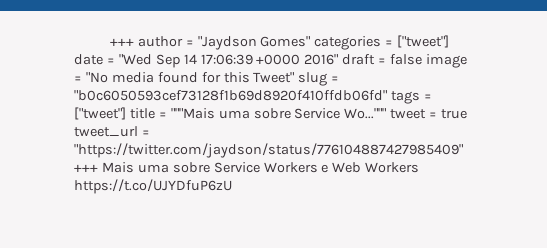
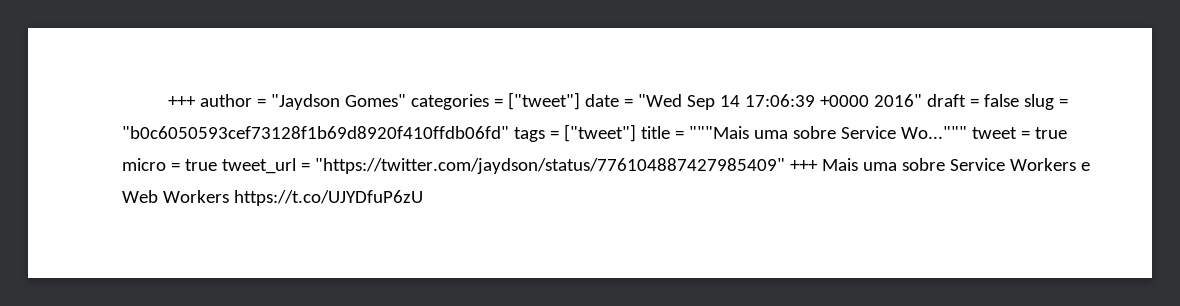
- +++ author = "Jaydson Gomes" categories = ["tweet"] date = "Wed Sep 14 17:06:39 +0000 2016" draft = false image = "No media found for this Tweet" slug = "b0c6050593cef73128f1b69d8920f410ffdb06fd" tags = ["tweet"] title = """Mais uma sobre Service Wo...""" tweet = true tweet_url = "https://twitter.com/jaydson/status/776104887427985409" +++ Mais uma sobre Service Workers e Web Workers https://t.co/UJYDfuP6zU
+ +++ author = "Jaydson Gomes" categories = ["tweet"] date = "Wed Sep 14 17:06:39 +0000 2016" draft = false slug = "b0c6050593cef73128f1b69d8920f410ffdb06fd" tags = ["tweet"] title = """Mais uma sobre Service Wo...""" tweet = true micro = true tweet_url = "https://twitter.com/jaydson/status/776104887427985409" +++ Mais uma sobre Service Workers e Web Workers https://t.co/UJYDfuP6zU

